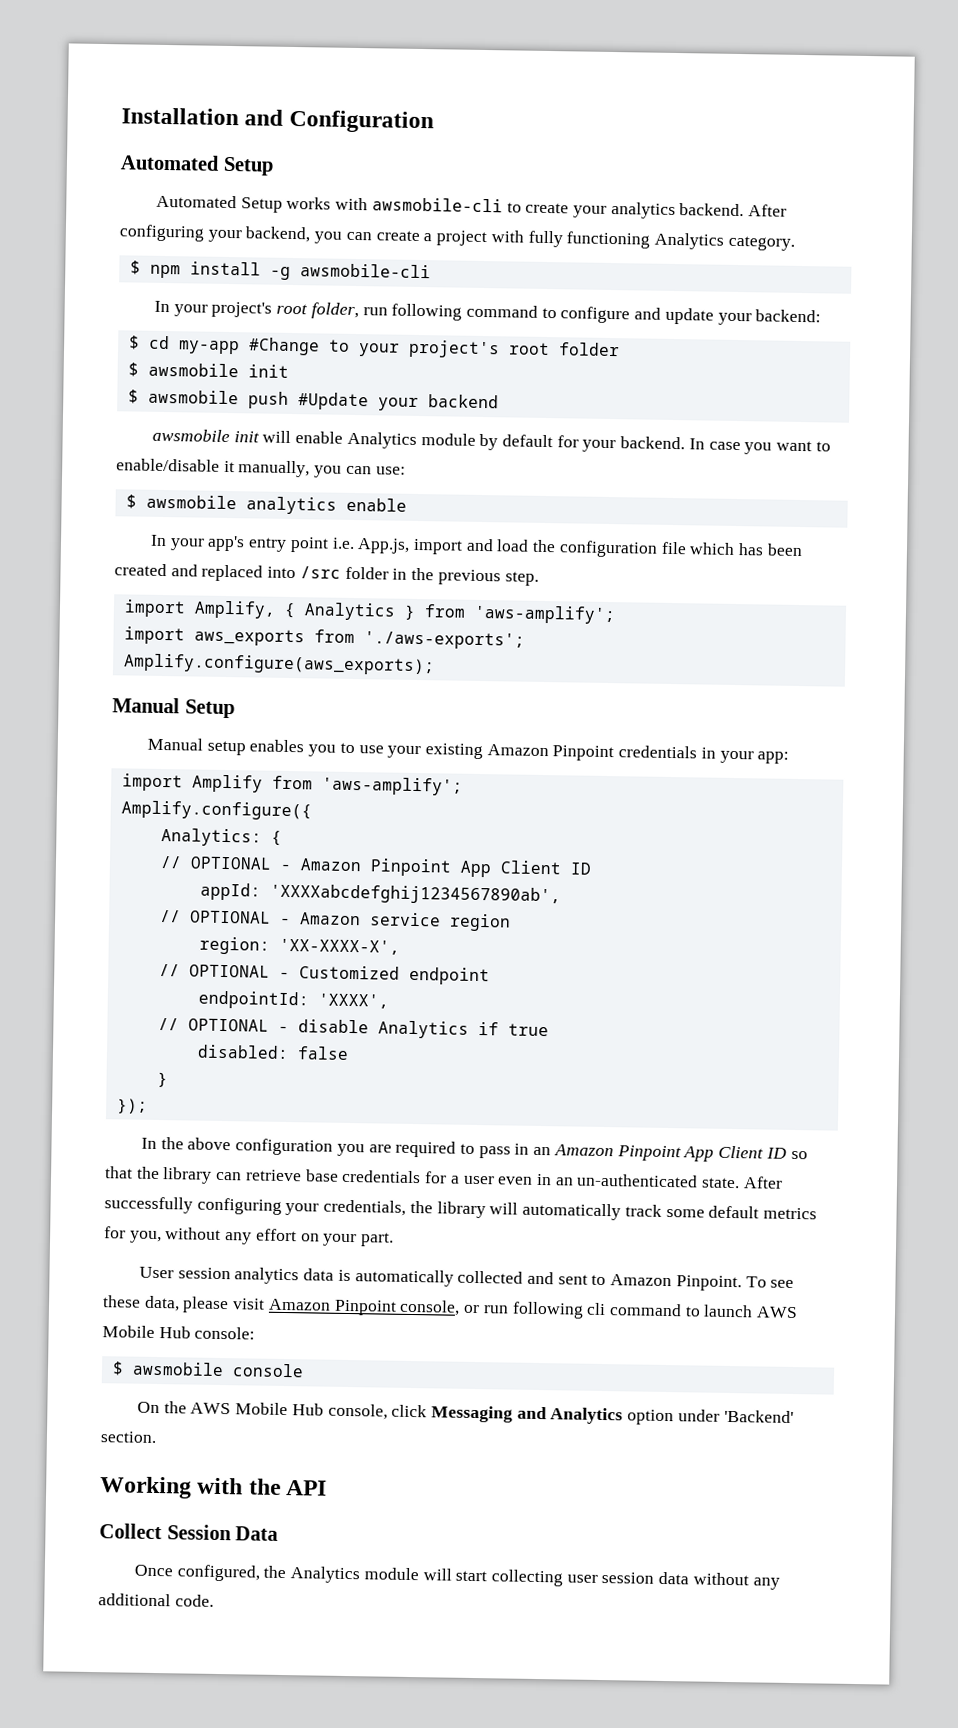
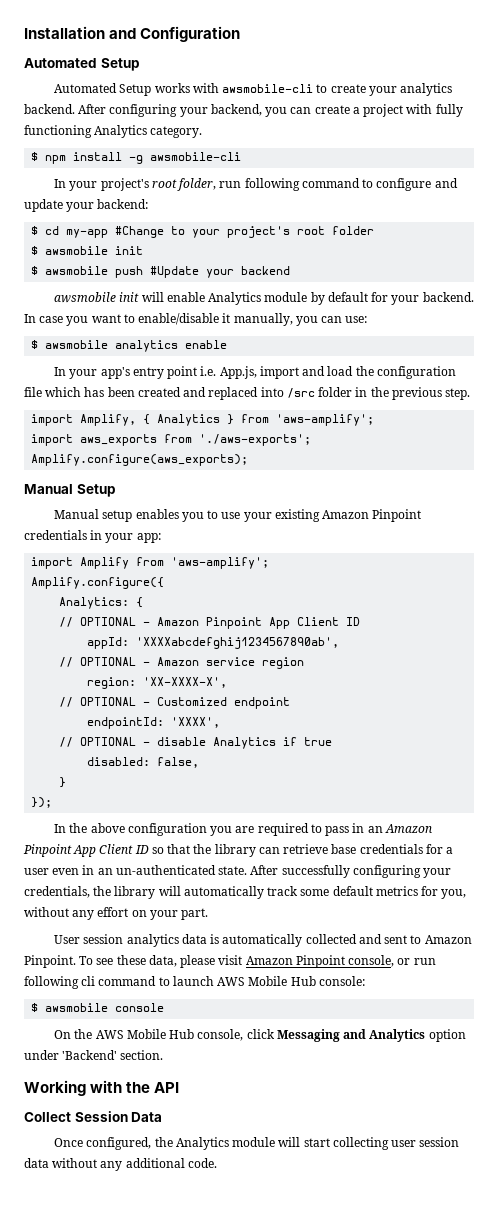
- disabled: false
+ disabled: false,

